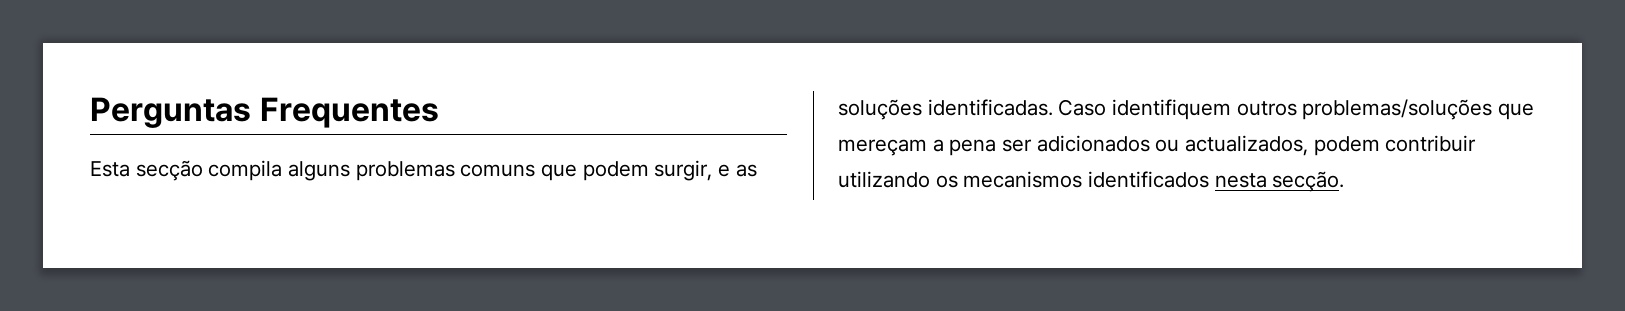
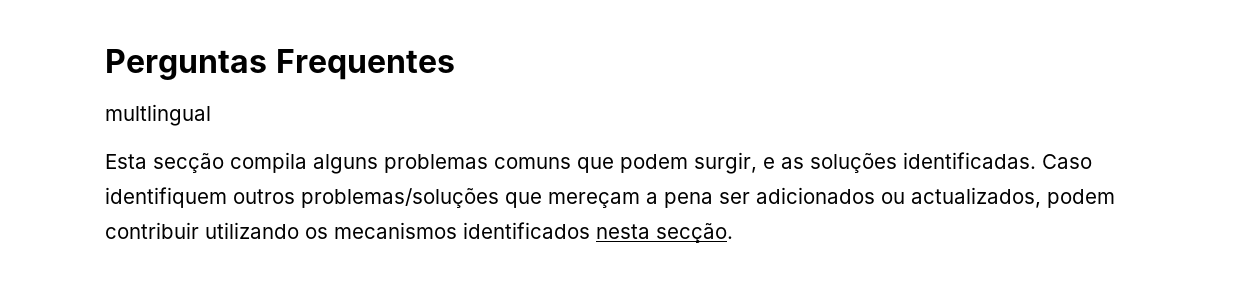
+ multlingual

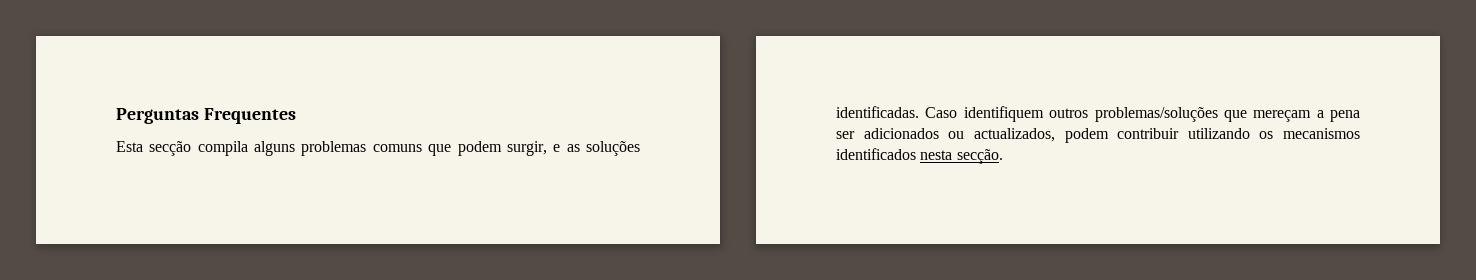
- multlingual

